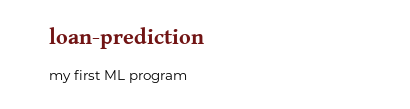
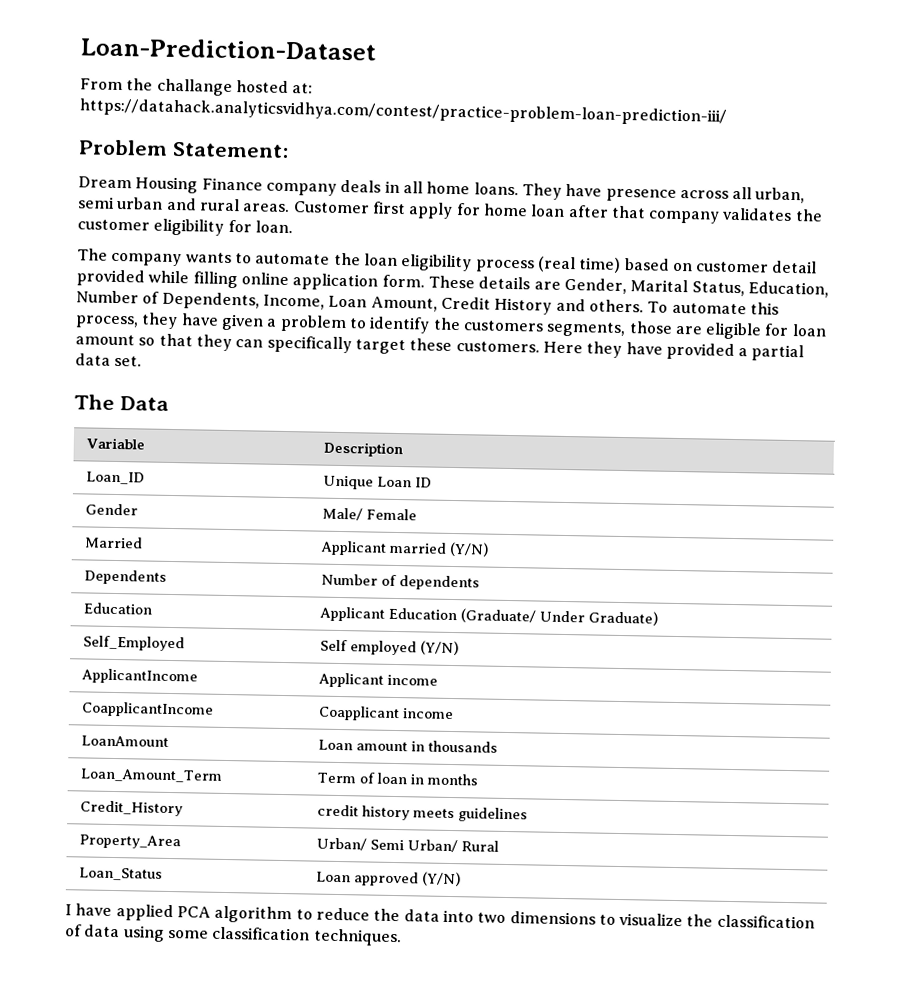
- loan-prediction
- my first ML program
+ Loan-Prediction-Dataset
+ From the challange hosted at: https://datahack.analyticsvidhya.com/contest/practice-problem-loan-prediction-iii/
+ Problem Statement:
+ Dream Housing Finance company deals in all home loans. They have presence across all urban, semi urban and rural areas. Customer first apply for home loan after that company validates the customer eligibility for loan.
+ The company wants to automate the loan eligibility process (real time) based on customer detail provided while filling online application form. These details are Gender, Marital Status, Education, Number of Dependents, Income, Loan Amount, Credit History and others. To automate this process, they have given a problem to identify the customers segments, those are eligible for loan amount so that they can specifically target these customers. Here they have provided a partial data set.
+ The Data
+ Variable | Description
+ Loan_ID | Unique Loan ID
+ Gender | Male/ Female
+ Married | Applicant married (Y/N)
+ Dependents | Number of dependents
+ Education | Applicant Education (Graduate/ Under Graduate)
+ Self_Employed | Self employed (Y/N)
+ ApplicantIncome | Applicant income
+ CoapplicantIncome | Coapplicant income
+ LoanAmount | Loan amount in thousands
+ Loan_Amount_Term | Term of loan in months
+ Credit_History | credit history meets guidelines
+ Property_Area | Urban/ Semi Urban/ Rural
+ Loan_Status | Loan approved (Y/N)
+ I have applied PCA algorithm to reduce the data into two dimensions to visualize the classification of data using some classification techniques.

